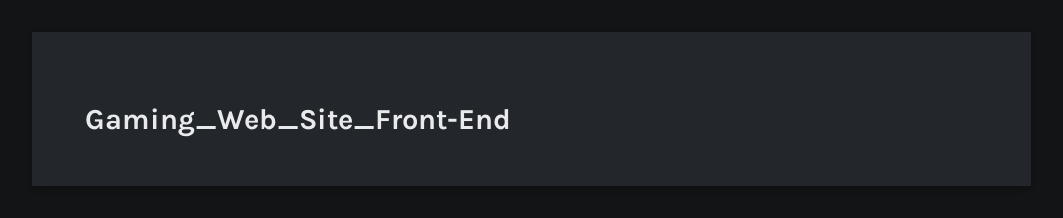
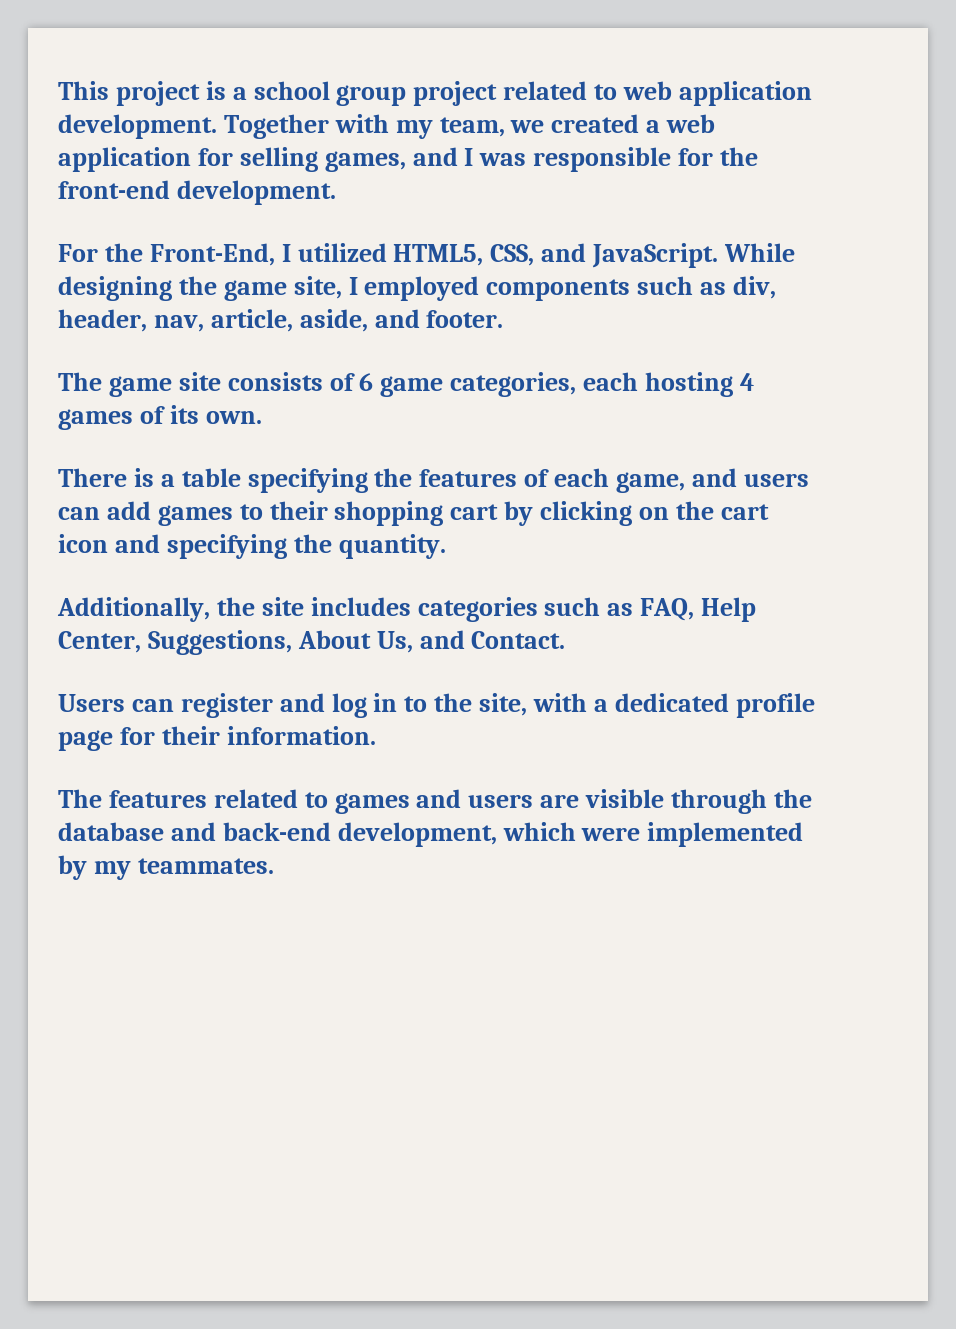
- Gaming_Web_Site_Front-End
+ This project is a school group project related to web application development. Together with my team, we created a web application for selling games, and I was responsible for the front-end development.
+ For the Front-End, I utilized HTML5, CSS, and JavaScript. While designing the game site, I employed components such as div, header, nav, article, aside, and footer.
+ The game site consists of 6 game categories, each hosting 4 games of its own.
+ There is a table specifying the features of each game, and users can add games to their shopping cart by clicking on the cart icon and specifying the quantity.
+ Additionally, the site includes categories such as FAQ, Help Center, Suggestions, About Us, and Contact.
+ Users can register and log in to the site, with a dedicated profile page for their information.
+ The features related to games and users are visible through the database and back-end development, which were implemented by my teammates.

